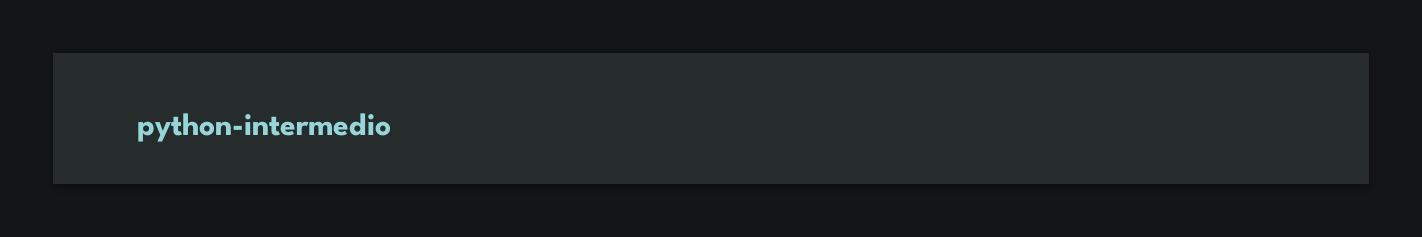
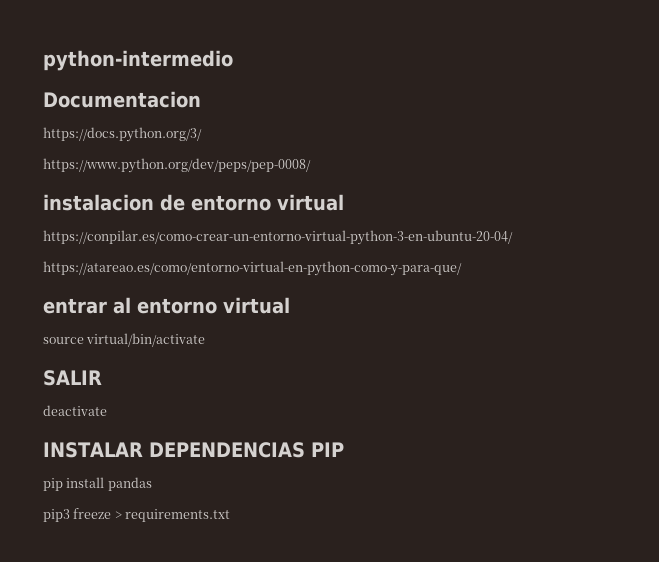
+ Documentacion
+ https://docs.python.org/3/
+ https://www.python.org/dev/peps/pep-0008/
+ instalacion de entorno virtual
+ https://conpilar.es/como-crear-un-entorno-virtual-python-3-en-ubuntu-20-04/
+ https://atareao.es/como/entorno-virtual-en-python-como-y-para-que/
+ entrar al entorno virtual
+ source virtual/bin/activate
+ SALIR
+ deactivate
+ INSTALAR DEPENDENCIAS PIP
+ pip install pandas
+ pip3 freeze > requirements.txt

